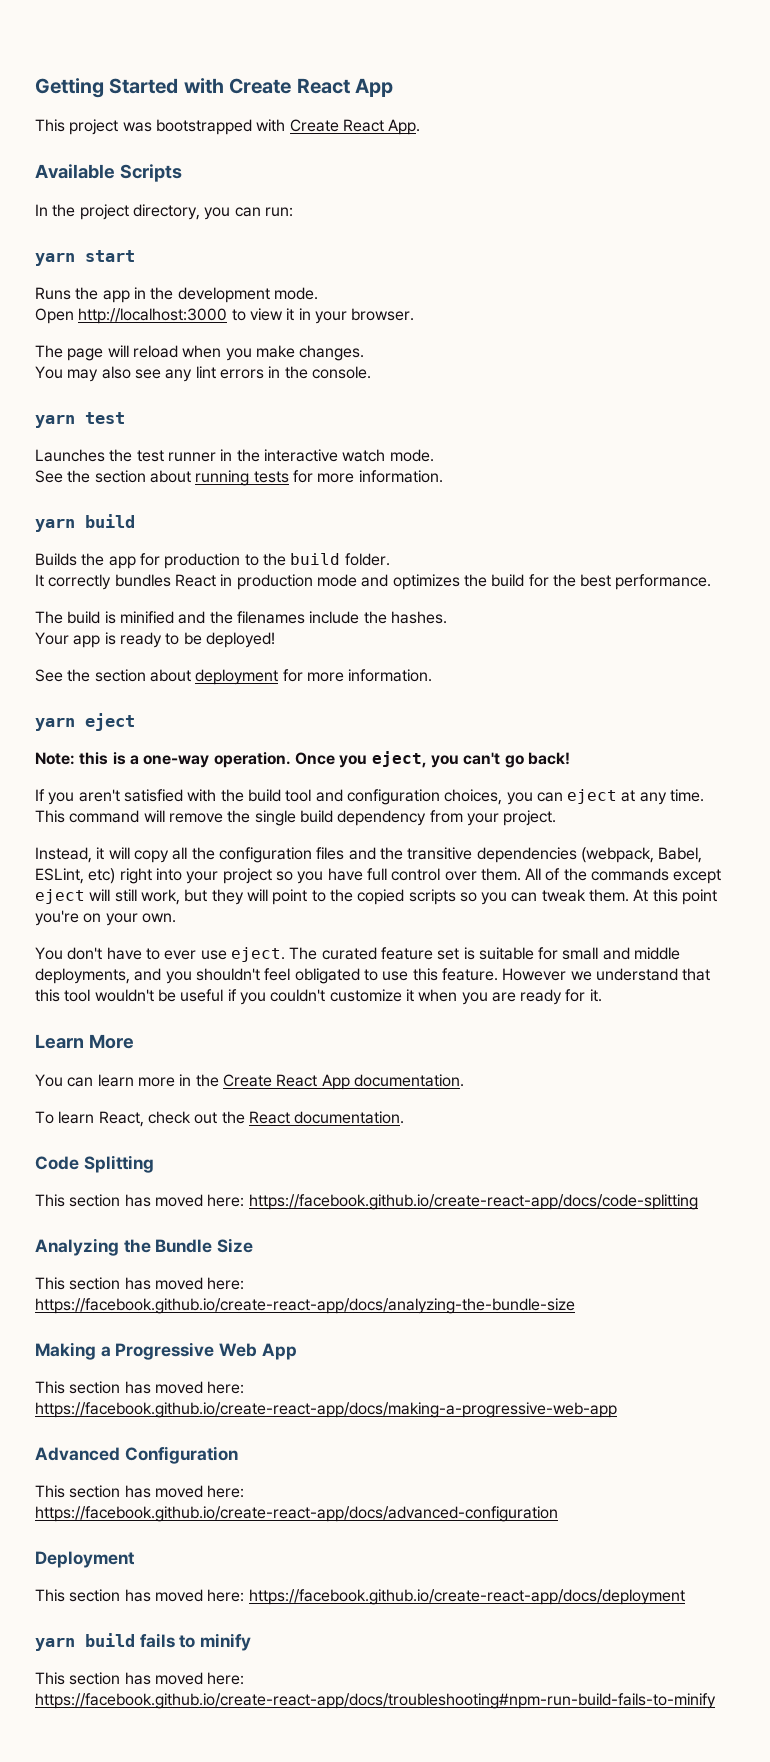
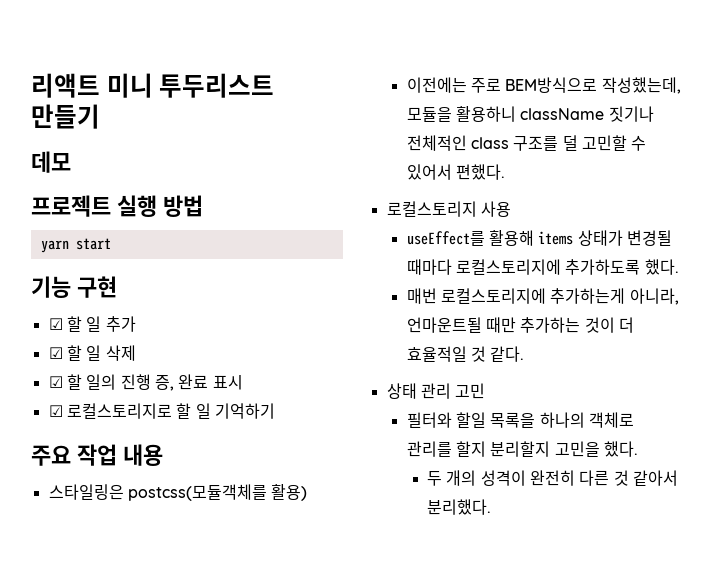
- Getting Started with Create React App
- This project was bootstrapped with Create React App.
- Available Scripts
- In the project directory, you can run:
+ 리액트 미니 투두리스트 만들기
+ 데모
+ 프로젝트 실행 방법
  yarn start
- Runs the app in the development mode.
- Open http://localhost:3000 to view it in your browser.
- The page will reload when you make changes.
- You may also see any lint errors in the console.
- yarn test
- Launches the test runner in the interactive watch mode.
- See the section about running tests for more information.
- yarn build
- Builds the app for production to the build folder.
- It correctly bundles React in production mode and optimizes the build for the best performance.
- The build is minified and the filenames include the hashes.
- Your app is ready to be deployed!
- See the section about deployment for more information.
- yarn eject
- Note: this is a one-way operation. Once you eject, you can't go back!
- If you aren't satisfied with the build tool and configuration choices, you can eject at any time. This command will remove the single build dependency from your project.
- Instead, it will copy all the configuration files and the transitive dependencies (webpack, Babel, ESLint, etc) right into your project so you have full control over them. All of the commands except eject will still work, but they will point to the copied scripts so you can tweak them. At this point you're on your own.
- You don't have to ever use eject. The curated feature set is suitable for small and middle deployments, and you shouldn't feel obligated to use this feature. However we understand that this tool wouldn't be useful if you couldn't customize it when you are ready for it.
- Learn More
- You can learn more in the Create React App documentation.
- To learn React, check out the React documentation.
- Code Splitting
- This section has moved here: https://facebook.github.io/create-react-app/docs/code-splitting
- Analyzing the Bundle Size
- This section has moved here: https://facebook.github.io/create-react-app/docs/analyzing-the-bundle-size
- Making a Progressive Web App
- This section has moved here: https://facebook.github.io/create-react-app/docs/making-a-progressive-web-app
- Advanced Configuration
- This section has moved here: https://facebook.github.io/create-react-app/docs/advanced-configuration
- Deployment
- This section has moved here: https://facebook.github.io/create-react-app/docs/deployment
- yarn build fails to minify
- This section has moved here: https://facebook.github.io/create-react-app/docs/troubleshooting#npm-run-build-fails-to-minify
+ 기능 구현
+ ☑ 할 일 추가
+ ☑ 할 일 삭제
+ ☑ 할 일의 진행 증, 완료 표시
+ ☑ 로컬스토리지로 할 일 기억하기
+ 주요 작업 내용
+ 스타일링은 postcss(모듈객체를 활용)
+ 이전에는 주로 BEM방식으로 작성했는데, 모듈을 활용하니 className 짓기나 전체적인 class 구조를 덜 고민할 수 있어서 편했다.
+ 로컬스토리지 사용
+ useEffect를 활용해 items 상태가 변경될 때마다 로컬스토리지에 추가하도록 했다.
+ 매번 로컬스토리지에 추가하는게 아니라, 언마운트될 때만 추가하는 것이 더 효율적일 것 같다.
+ 상태 관리 고민
+ 필터와 할일 목록을 하나의 객체로 관리를 할지 분리할지 고민을 했다.
+ 두 개의 성격이 완전히 다른 것 같아서 분리했다.

